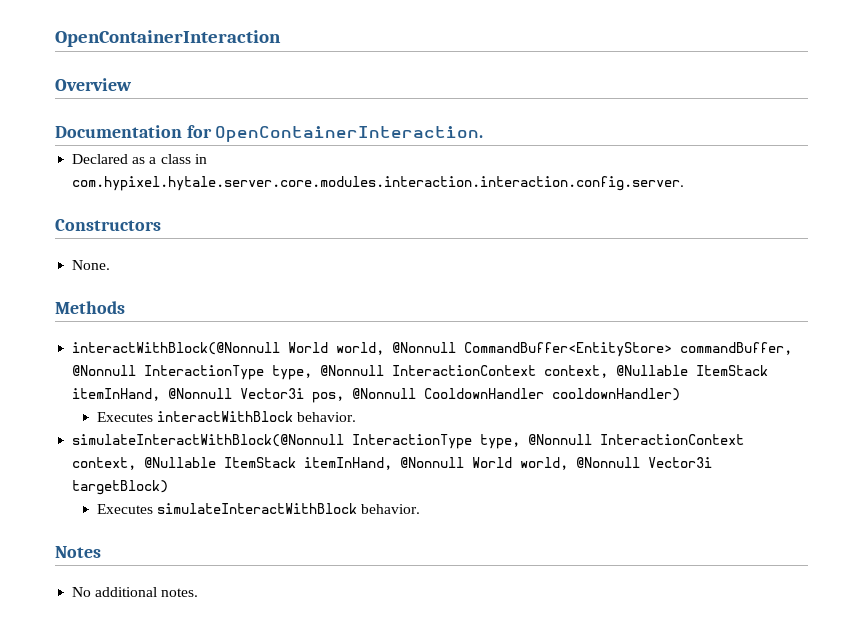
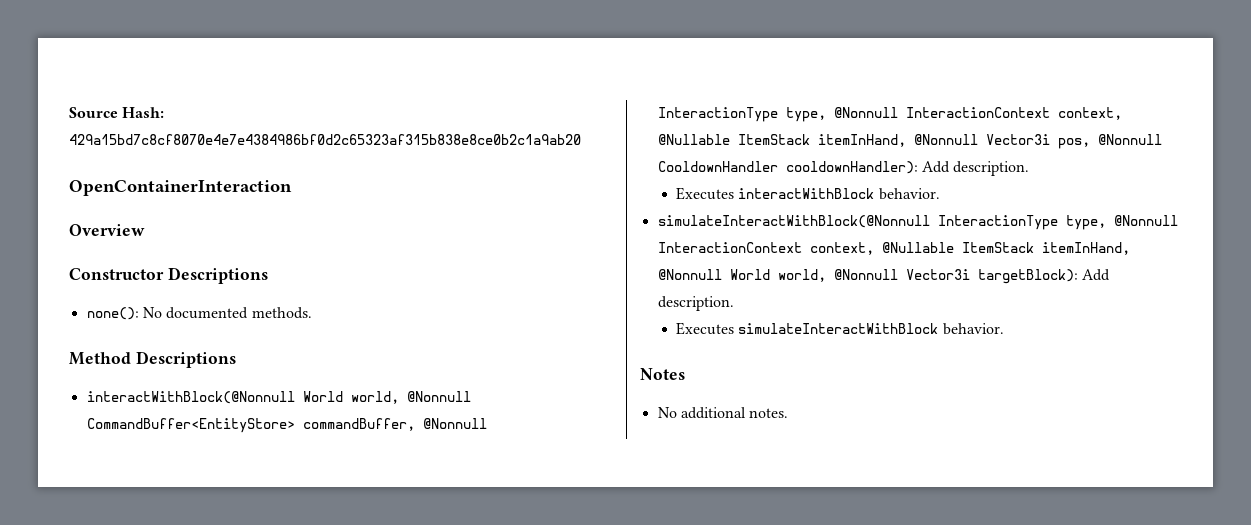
+ Source Hash: 429a15bd7c8cf8070e4e7e4384986bf0d2c65323af315b838e8ce0b2c1a9ab20
- Documentation for OpenContainerInteraction.
- Declared as a class in com.hypixel.hytale.server.core.modules.interaction.interaction.config.server.
- Constructors
- None.
- Methods
+ Constructor Descriptions
+ none(): No documented methods.
+ Method Descriptions
- interactWithBlock(@Nonnull World world, @Nonnull CommandBuffer<EntityStore> commandBuffer, @Nonnull InteractionType type, @Nonnull InteractionContext context, @Nullable ItemStack itemInHand, @Nonnull Vector3i pos, @Nonnull CooldownHandler cooldownHandler)
+ interactWithBlock(@Nonnull World world, @Nonnull CommandBuffer<EntityStore> commandBuffer, @Nonnull InteractionType type, @Nonnull InteractionContext context, @Nullable ItemStack itemInHand, @Nonnull Vector3i pos, @Nonnull CooldownHandler cooldownHandler): Add description.
- simulateInteractWithBlock(@Nonnull InteractionType type, @Nonnull InteractionContext context, @Nullable ItemStack itemInHand, @Nonnull World world, @Nonnull Vector3i targetBlock)
+ simulateInteractWithBlock(@Nonnull InteractionType type, @Nonnull InteractionContext context, @Nullable ItemStack itemInHand, @Nonnull World world, @Nonnull Vector3i targetBlock): Add description.

